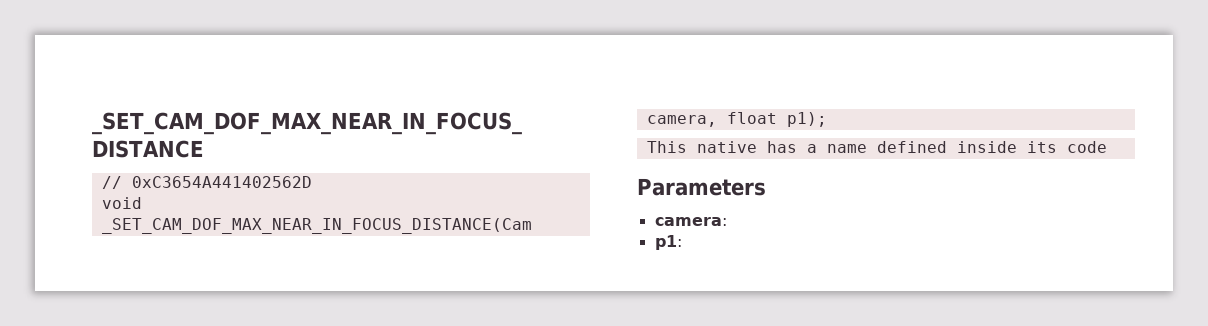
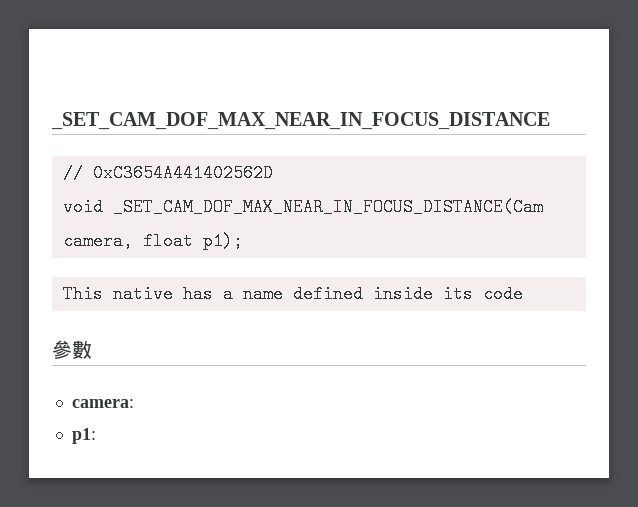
- Parameters
+ 參數

